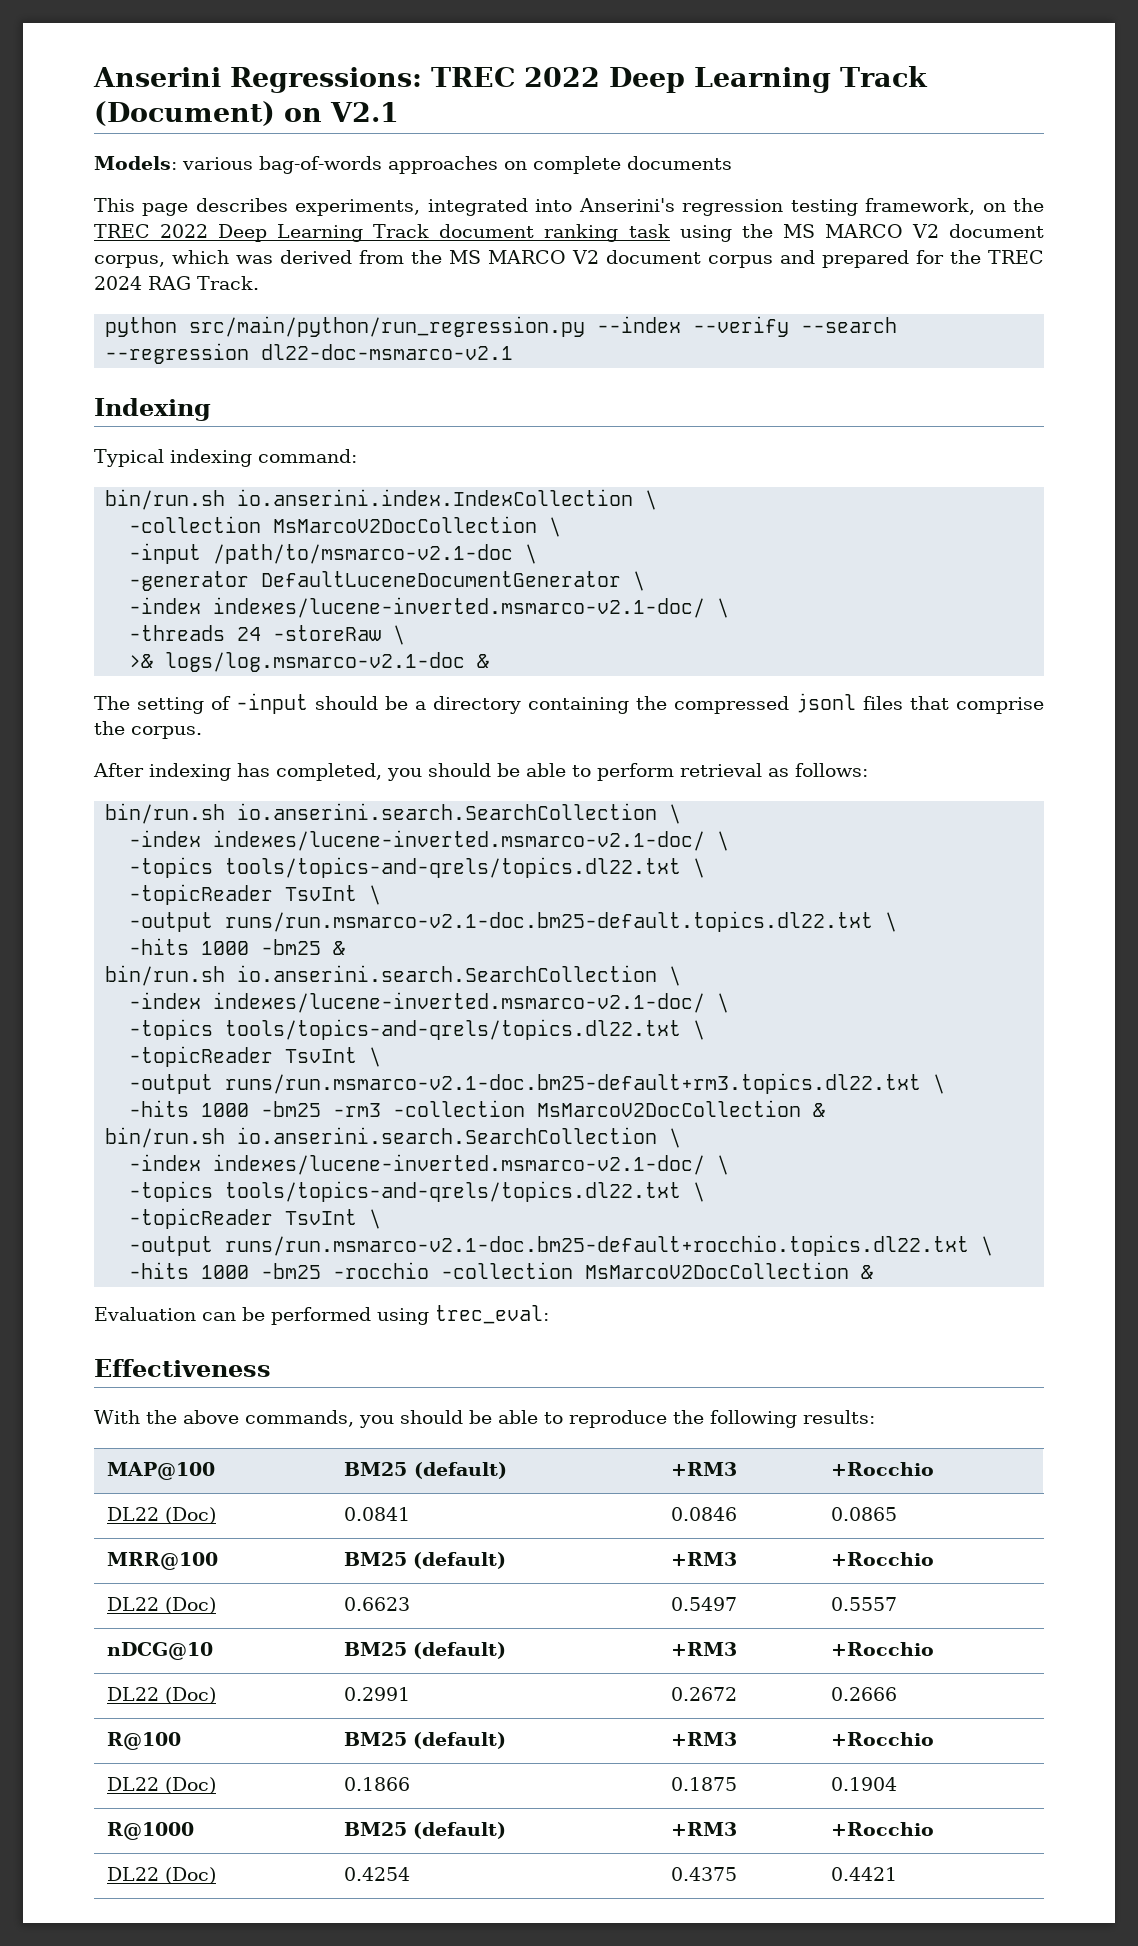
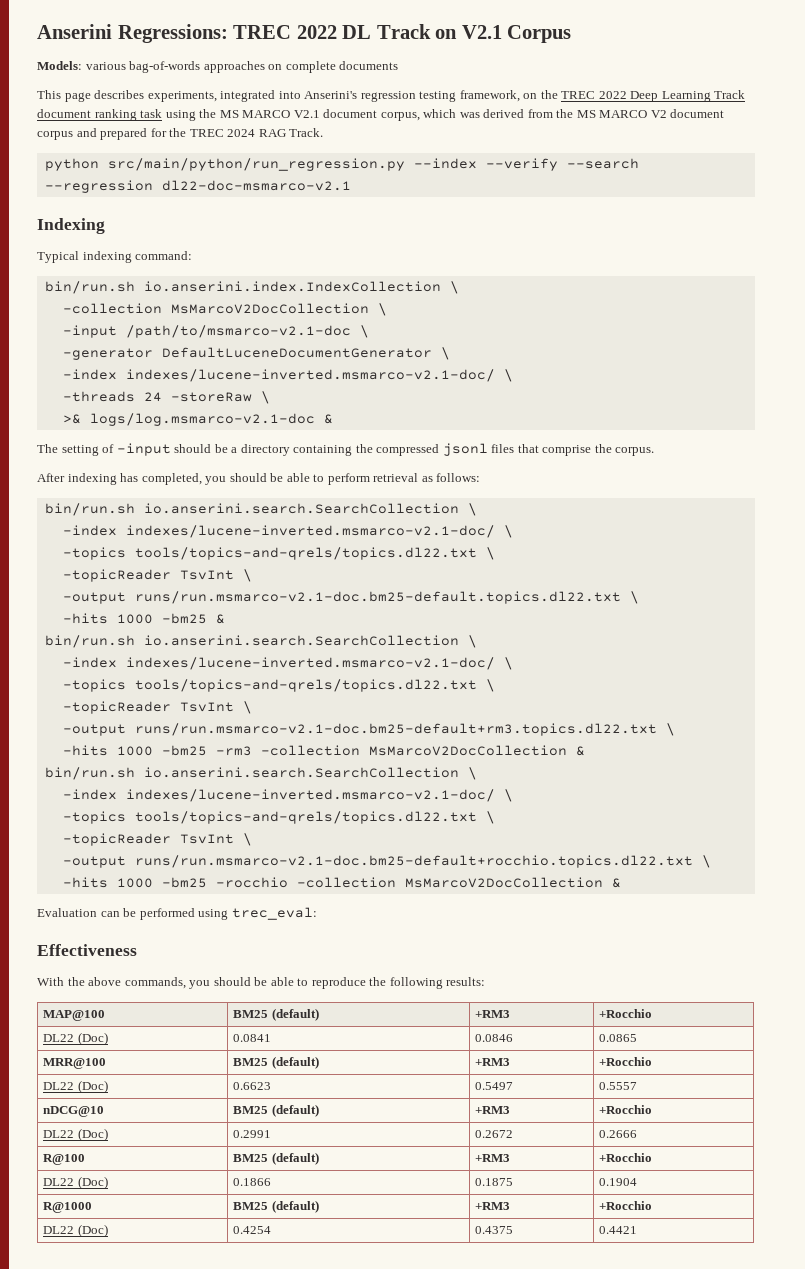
- Anserini Regressions: TREC 2022 Deep Learning Track (Document) on V2.1
+ Anserini Regressions: TREC 2022 DL Track on V2.1 Corpus
- This page describes experiments, integrated into Anserini's regression testing framework, on the TREC 2022 Deep Learning Track document ranking task using the MS MARCO V2 document corpus, which was derived from the MS MARCO V2 document corpus and prepared for the TREC 2024 RAG Track.
+ This page describes experiments, integrated into Anserini's regression testing framework, on the TREC 2022 Deep Learning Track document ranking task using the MS MARCO V2.1 document corpus, which was derived from the MS MARCO V2 document corpus and prepared for the TREC 2024 RAG Track.

